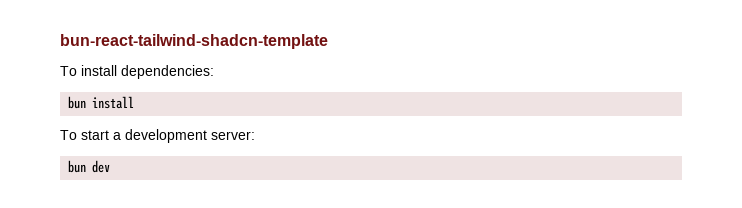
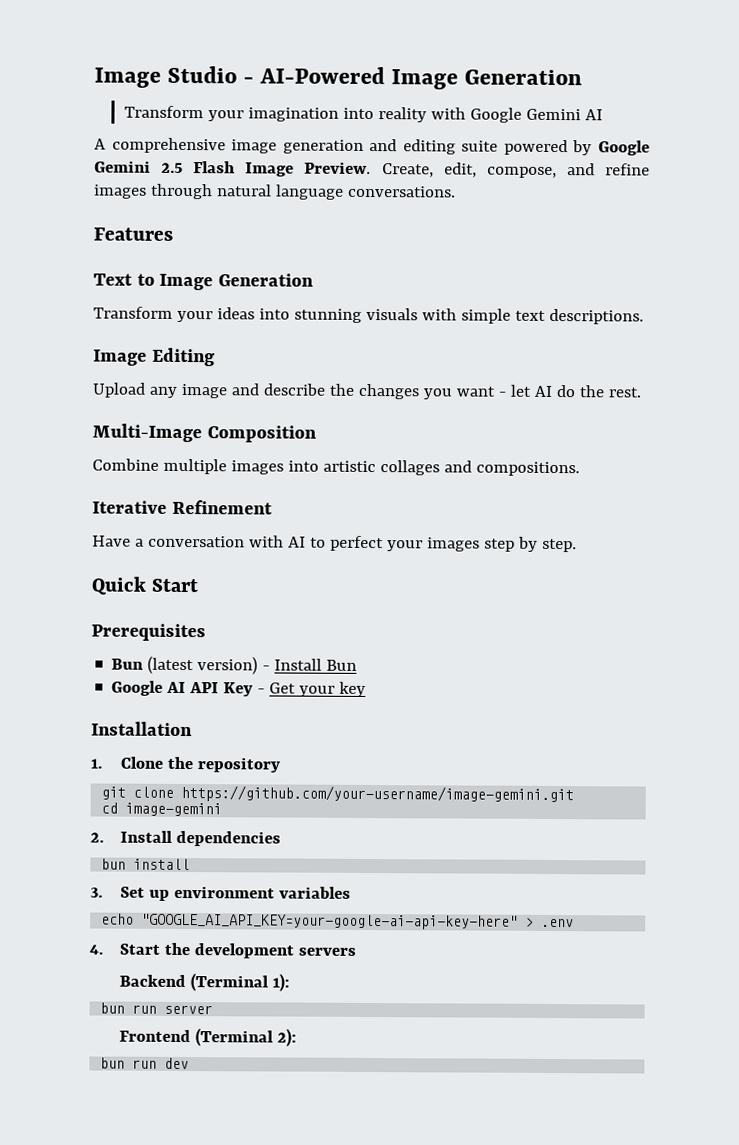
- bun-react-tailwind-shadcn-template
- To install dependencies:
+ Image Studio - AI-Powered Image Generation
+ Transform your imagination into reality with Google Gemini AI
+ A comprehensive image generation and editing suite powered by Google Gemini 2.5 Flash Image Preview. Create, edit, compose, and refine images through natural language conversations.
+ Features
+ Text to Image Generation
+ Transform your ideas into stunning visuals with simple text descriptions.
+ Image Editing
+ Upload any image and describe the changes you want - let AI do the rest.
+ Multi-Image Composition
+ Combine multiple images into artistic collages and compositions.
+ Iterative Refinement
+ Have a conversation with AI to perfect your images step by step.
+ Quick Start
+ Prerequisites
+ Bun (latest version) - Install Bun
+ Google AI API Key - Get your key
+ Installation
+ 1. Clone the repository
+ git clone https://github.com/your-username/image-gemini.git
+ cd image-gemini
+ 2. Install dependencies
  bun install
- To start a development server:
- bun dev
+ 3. Set up environment variables
+ echo "GOOGLE_AI_API_KEY=your-google-ai-api-key-here" > .env
+ 4. Start the development servers
+ Backend (Terminal 1):
+ bun run server
+ Frontend (Terminal 2):
+ bun run dev

